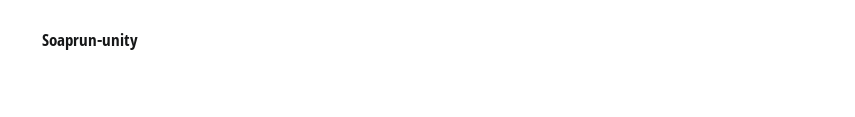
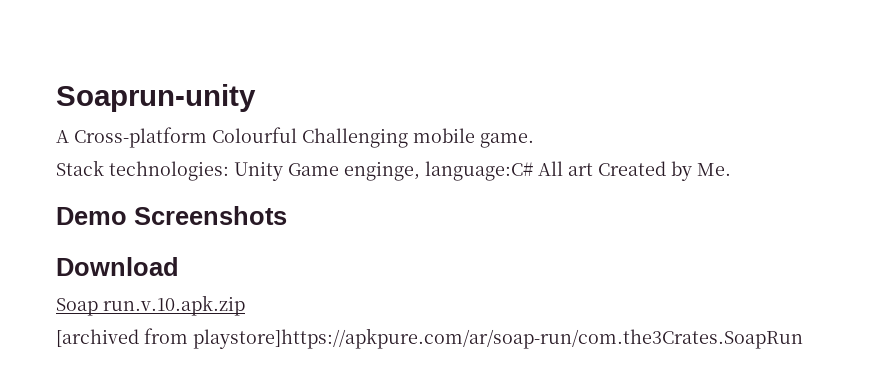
+ A Cross-platform Colourful Challenging mobile game.
+ Stack technologies: Unity Game enginge, language:C# All art Created by Me.
+ Demo Screenshots
+ Download
+ Soap run.v.10.apk.zip
+ [archived from playstore]https://apkpure.com/ar/soap-run/com.the3Crates.SoapRun

